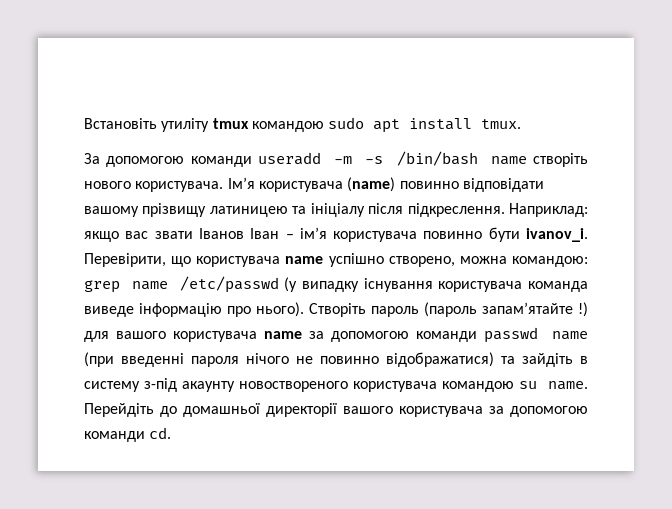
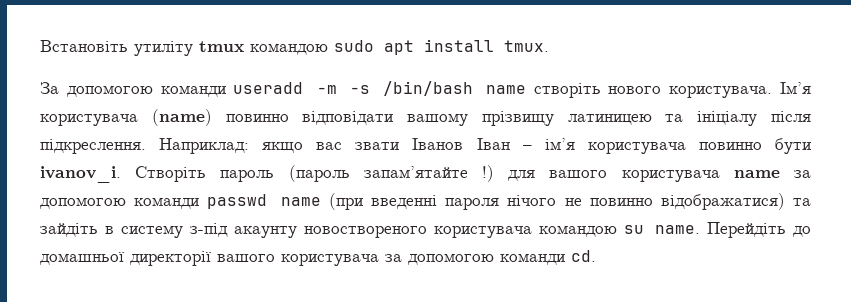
- Перевірити, що користувача name успішно створено, можна командою: grep name /etc/passwd (у випадку існування користувача команда виведе інформацію про нього).

